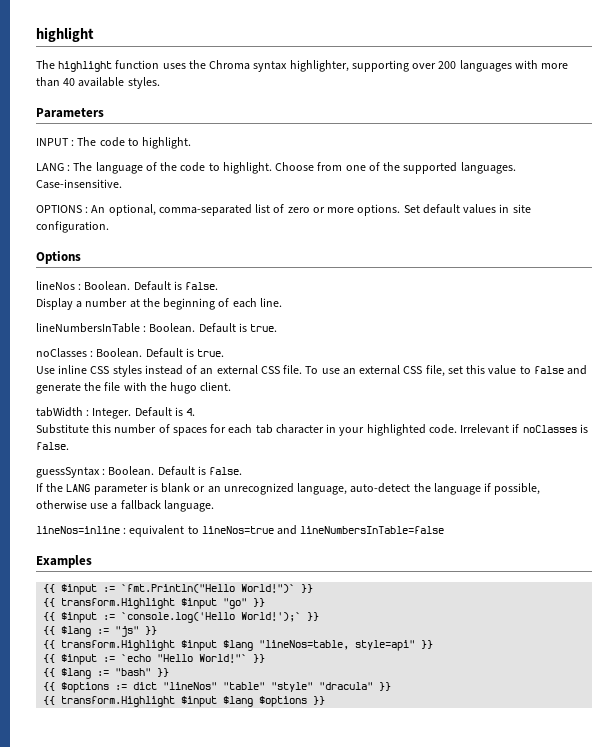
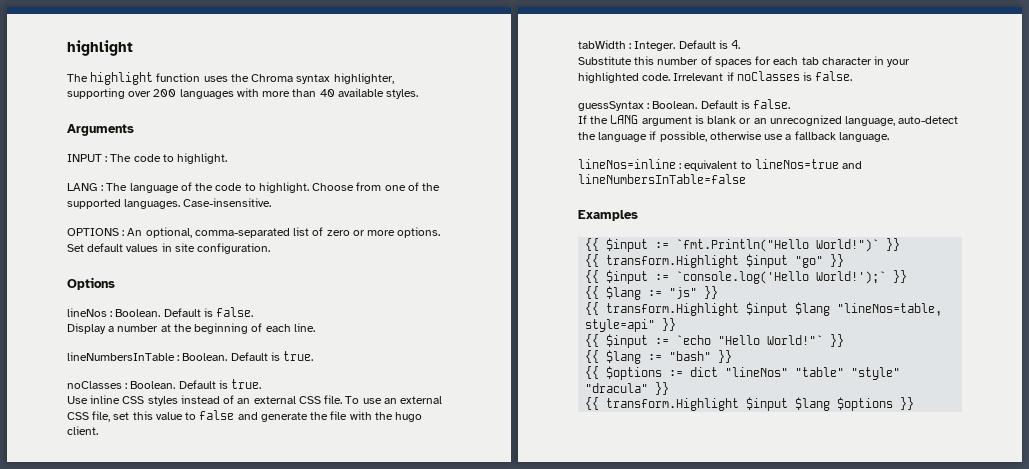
- Parameters
+ Arguments
- If the LANG parameter is blank or an unrecognized language, auto-detect the language if possible, otherwise use a fallback language.
+ If the LANG argument is blank or an unrecognized language, auto-detect the language if possible, otherwise use a fallback language.

